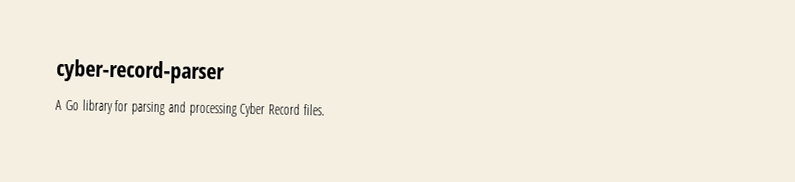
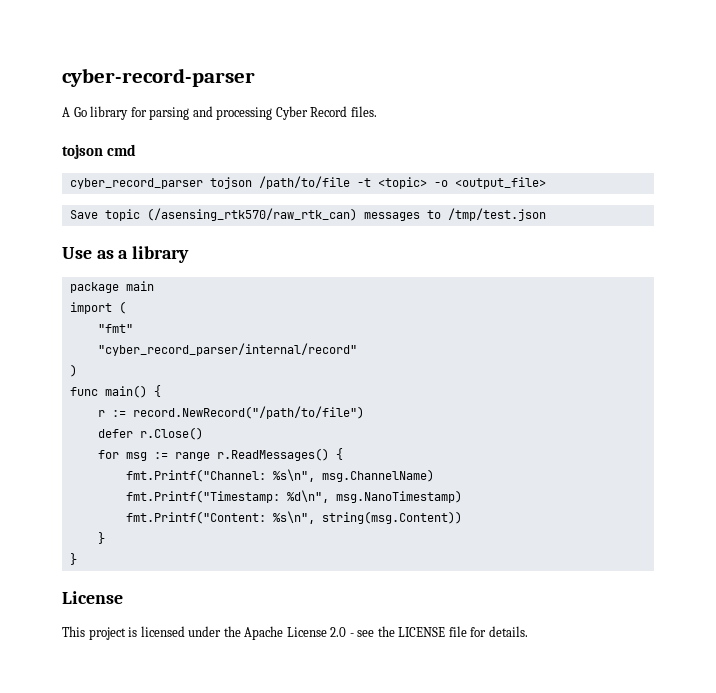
+ tojson cmd
+ cyber_record_parser tojson /path/to/file -t <topic> -o <output_file>
+ Save topic (/asensing_rtk570/raw_rtk_can) messages to /tmp/test.json
+ Use as a library
+ package main
+ import (
+ "fmt"
+ "cyber_record_parser/internal/record"
+ )
+ func main() {
+ r := record.NewRecord("/path/to/file")
+ defer r.Close()
+ for msg := range r.ReadMessages() {
+ fmt.Printf("Channel: %s\n", msg.ChannelName)
+ fmt.Printf("Timestamp: %d\n", msg.NanoTimestamp)
+ fmt.Printf("Content: %s\n", string(msg.Content))
+ }
+ }
+ License
+ This project is licensed under the Apache License 2.0 - see the LICENSE file for details.

